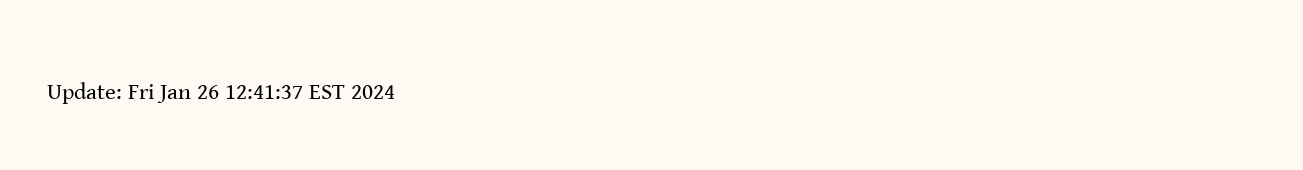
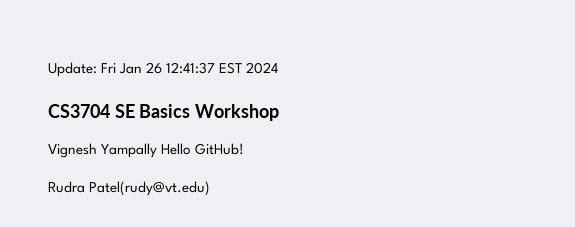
+ CS3704 SE Basics Workshop
+ Vignesh Yampally Hello GitHub!
+ Rudra Patel(rudy@vt.edu)

